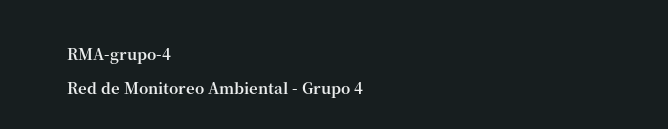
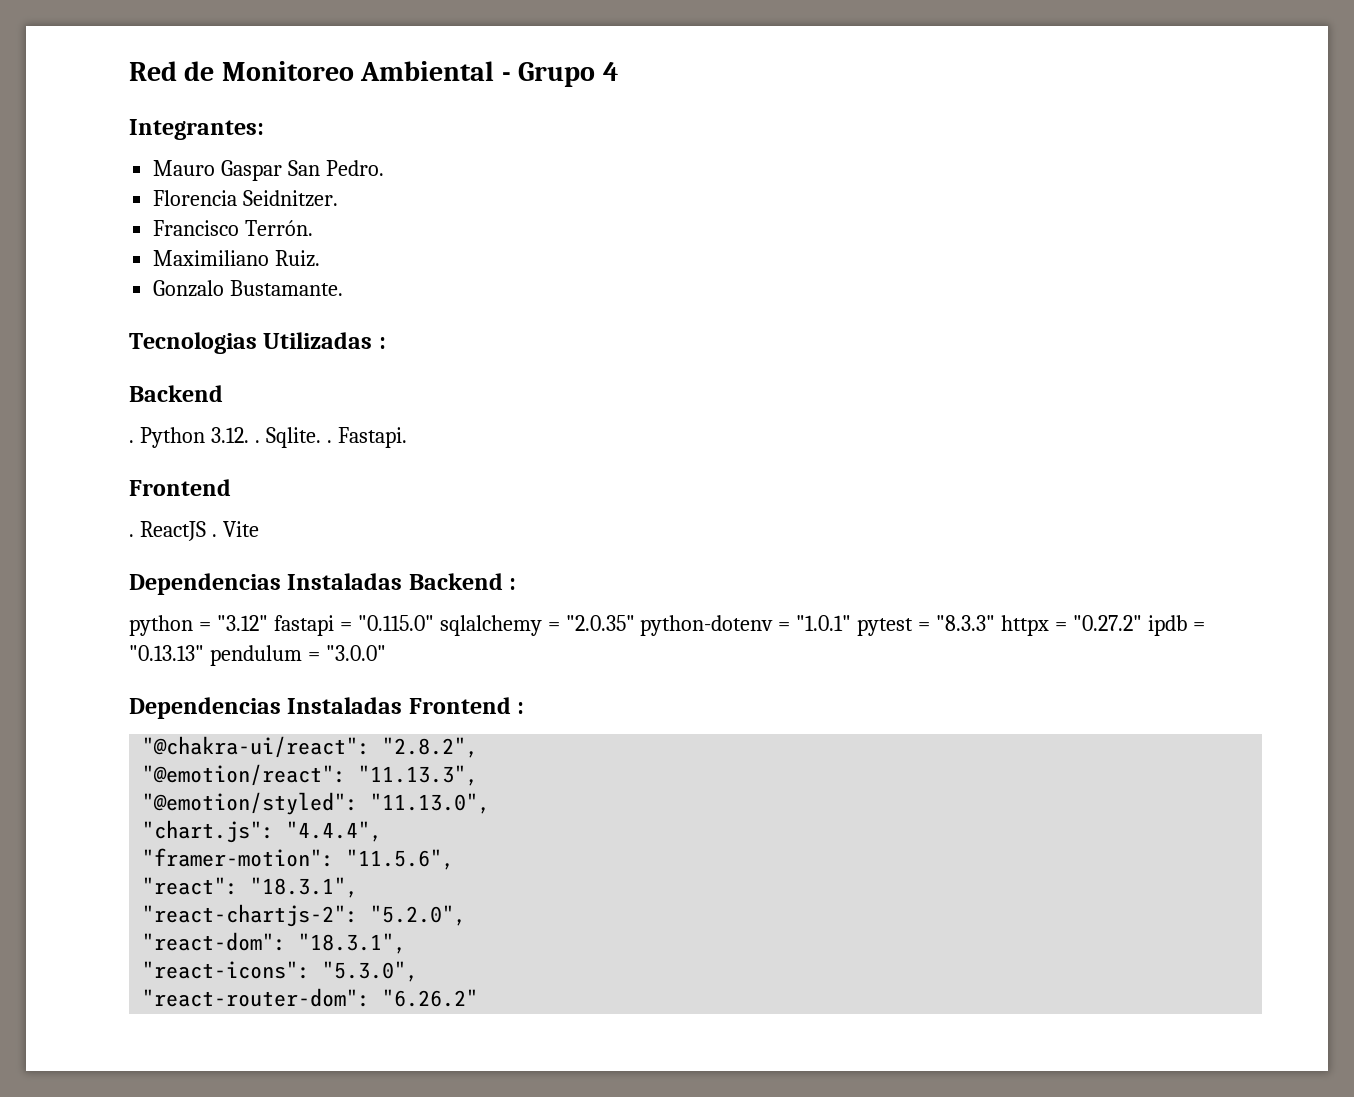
- RMA-grupo-4
+ Integrantes:
+ Mauro Gaspar San Pedro.
+ Florencia Seidnitzer.
+ Francisco Terrón.
+ Maximiliano Ruiz.
+ Gonzalo Bustamante.
+ Tecnologias Utilizadas :
+ Backend
+ . Python 3.12. . Sqlite. . Fastapi.
+ Frontend
+ . ReactJS . Vite
+ Dependencias Instaladas Backend :
+ python = "3.12" fastapi = "0.115.0" sqlalchemy = "2.0.35" python-dotenv = "1.0.1" pytest = "8.3.3" httpx = "0.27.2" ipdb = "0.13.13" pendulum = "3.0.0"
+ Dependencias Instaladas Frontend :
+ "@chakra-ui/react": "2.8.2",
+ "@emotion/react": "11.13.3",
+ "@emotion/styled": "11.13.0",
+ "chart.js": "4.4.4",
+ "framer-motion": "11.5.6",
+ "react": "18.3.1",
+ "react-chartjs-2": "5.2.0",
+ "react-dom": "18.3.1",
+ "react-icons": "5.3.0",
+ "react-router-dom": "6.26.2"

